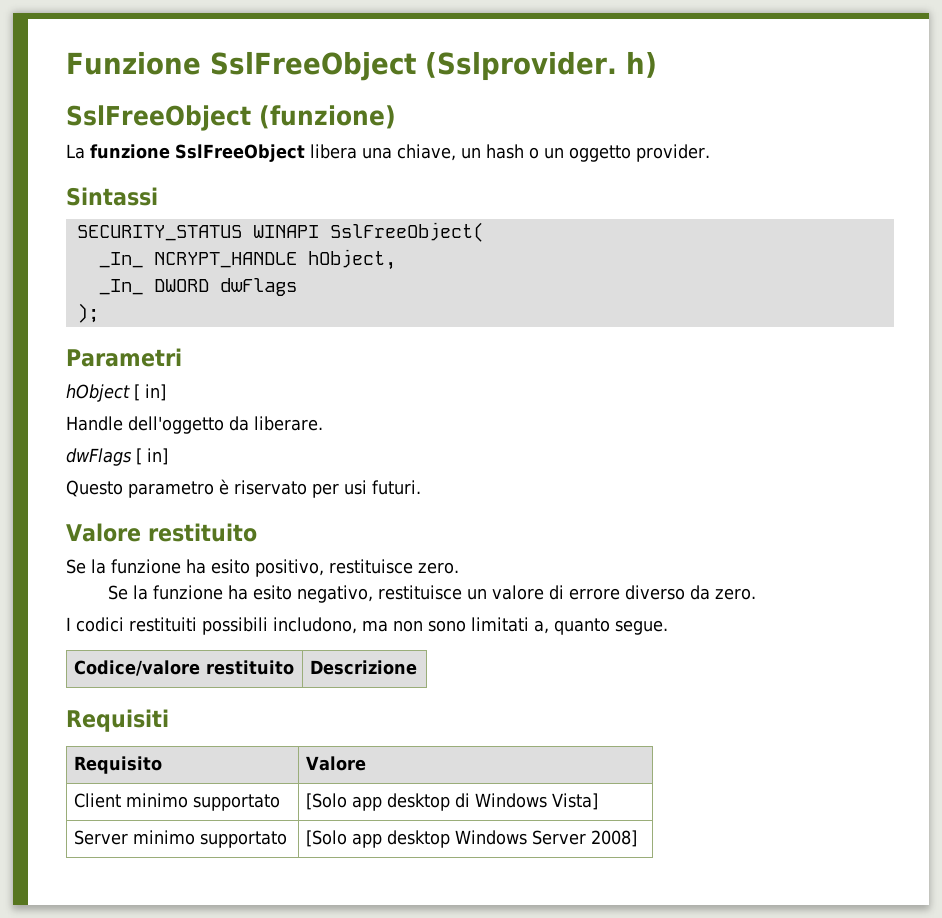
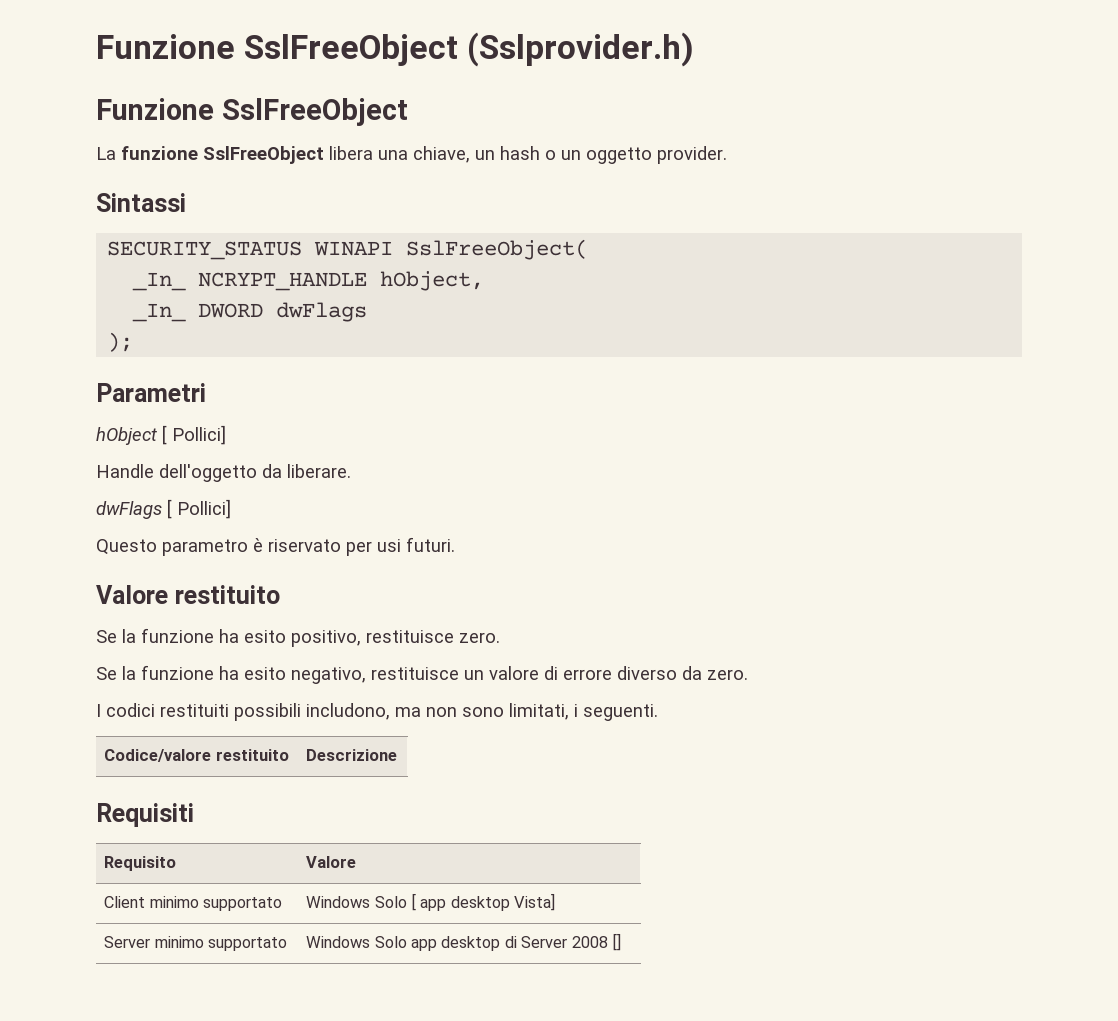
- Funzione SslFreeObject (Sslprovider. h)
- SslFreeObject (funzione)
+ Funzione SslFreeObject (Sslprovider.h)
+ Funzione SslFreeObject
- hObject [ in]
+ hObject [ Pollici]
- dwFlags [ in]
+ dwFlags [ Pollici]
- I codici restituiti possibili includono, ma non sono limitati a, quanto segue.
+ I codici restituiti possibili includono, ma non sono limitati, i seguenti.
- Client minimo supportato | [Solo app desktop di Windows Vista]
+ Client minimo supportato | Windows Solo [ app desktop Vista]
- Server minimo supportato | [Solo app desktop Windows Server 2008]
+ Server minimo supportato | Windows Solo app desktop di Server 2008 []

